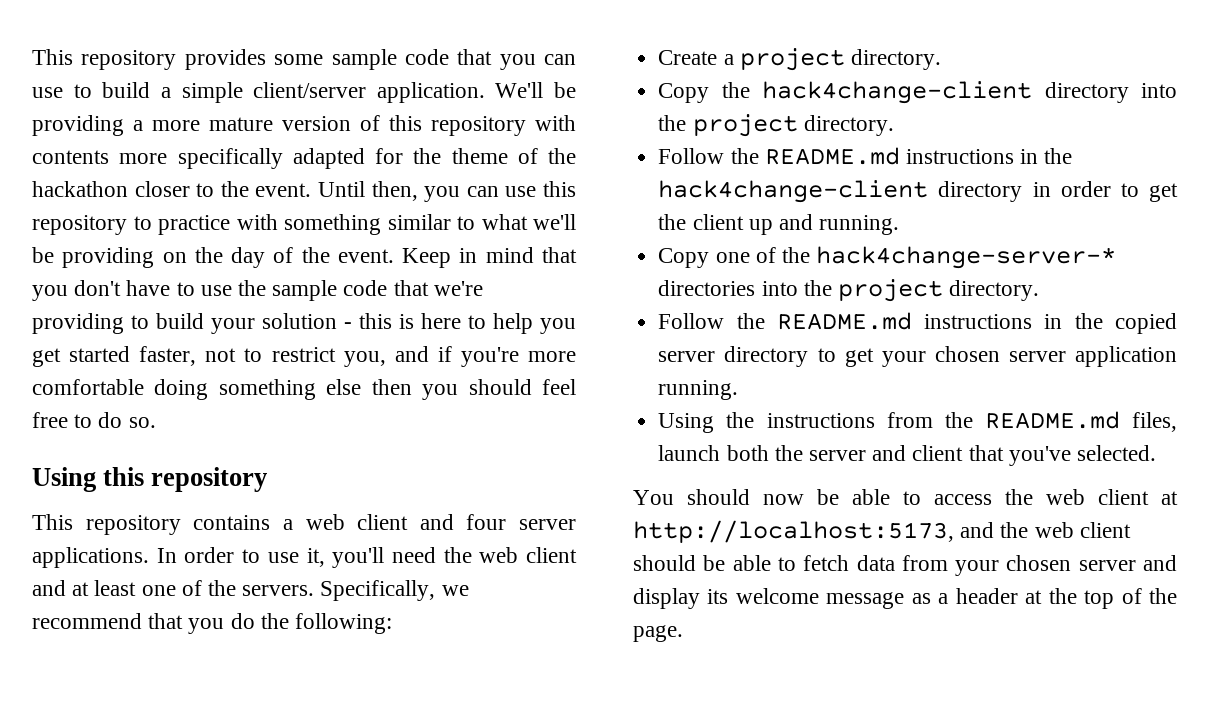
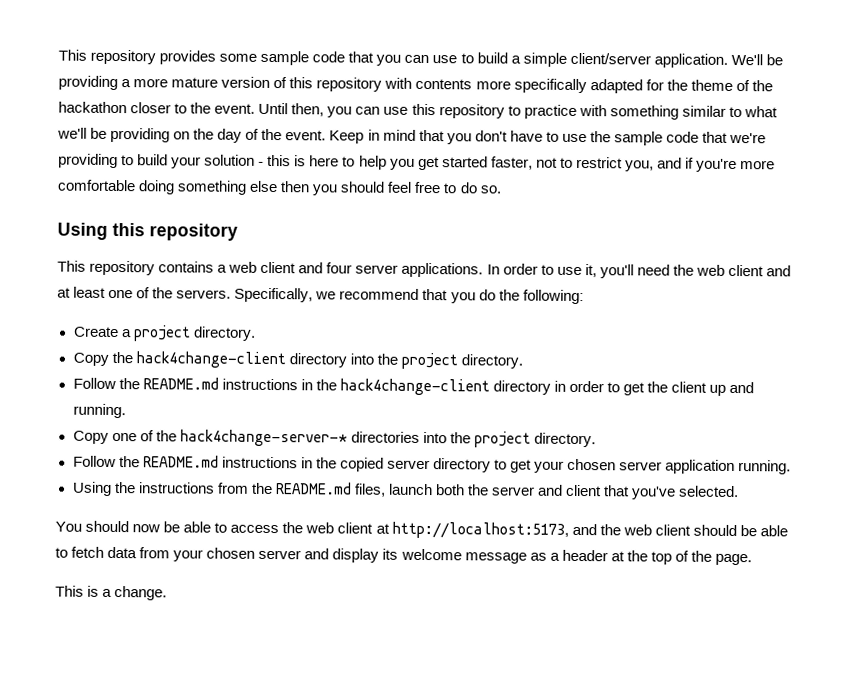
+ This is a change.

